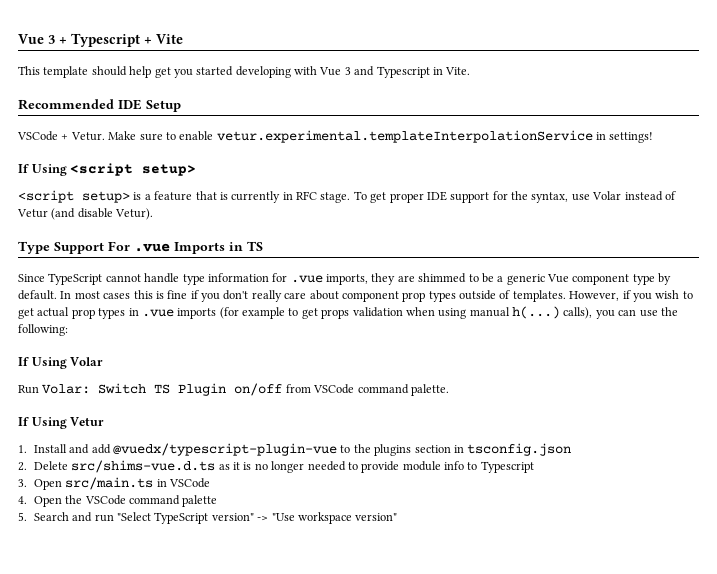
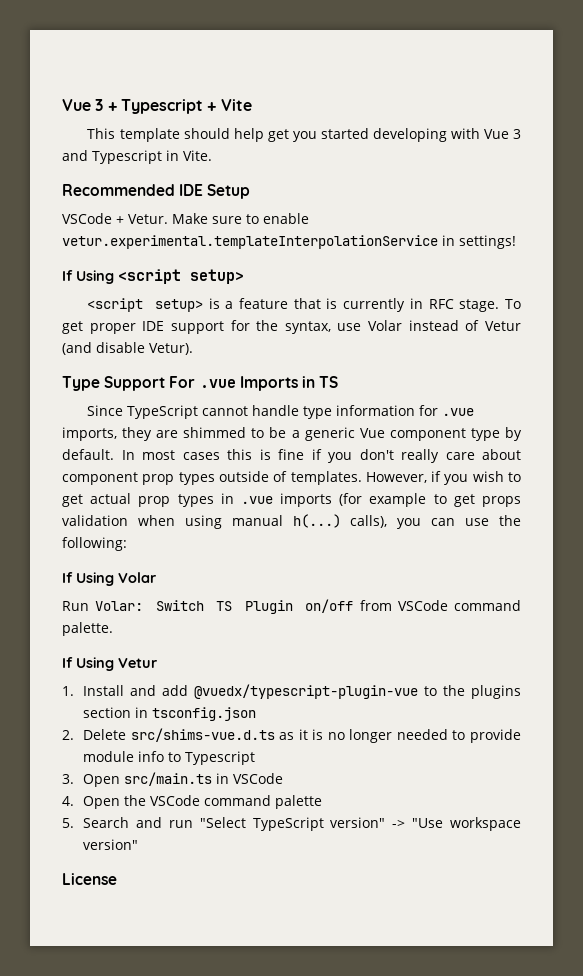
+ License

